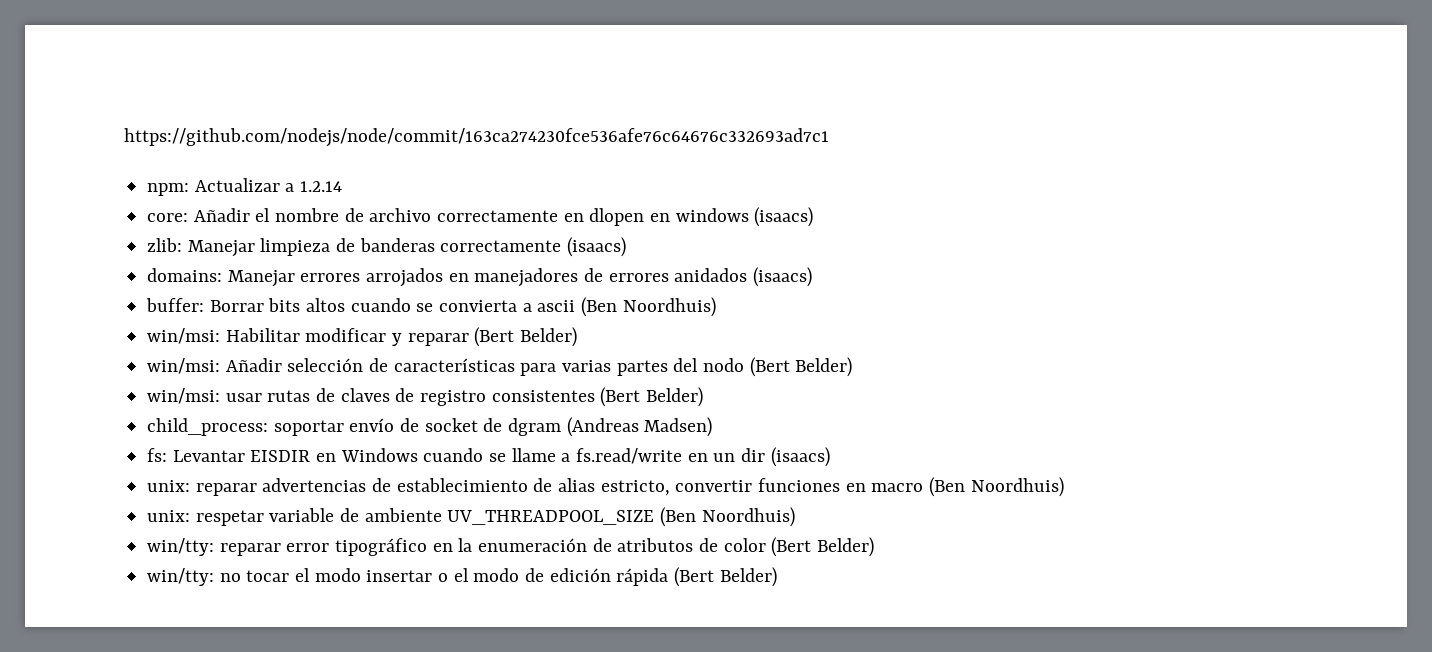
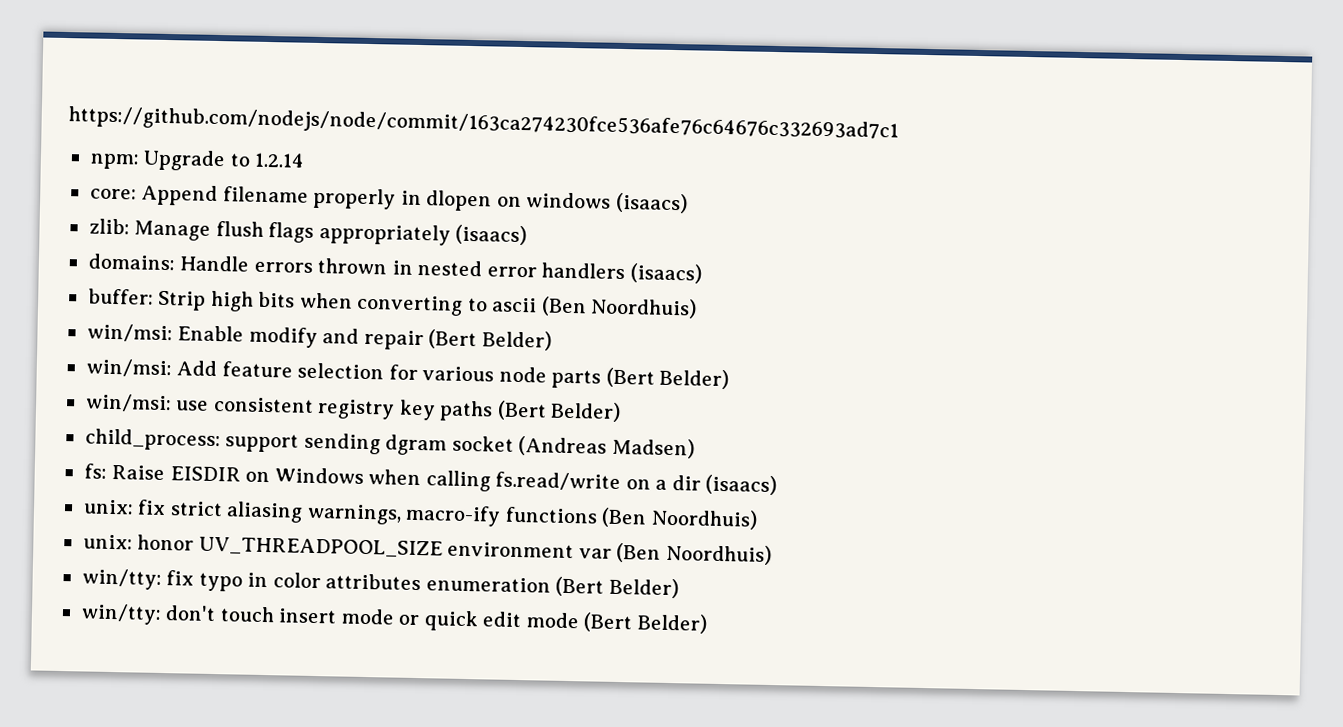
- npm: Actualizar a 1.2.14
+ npm: Upgrade to 1.2.14
- core: Añadir el nombre de archivo correctamente en dlopen en windows (isaacs)
- zlib: Manejar limpieza de banderas correctamente (isaacs)
- domains: Manejar errores arrojados en manejadores de errores anidados (isaacs)
- buffer: Borrar bits altos cuando se convierta a ascii (Ben Noordhuis)
+ core: Append filename properly in dlopen on windows (isaacs)
+ zlib: Manage flush flags appropriately (isaacs)
+ domains: Handle errors thrown in nested error handlers (isaacs)
+ buffer: Strip high bits when converting to ascii (Ben Noordhuis)
- win/msi: Habilitar modificar y reparar (Bert Belder)
- win/msi: Añadir selección de características para varias partes del nodo (Bert Belder)
- win/msi: usar rutas de claves de registro consistentes (Bert Belder)
- child_process: soportar envío de socket de dgram (Andreas Madsen)
- fs: Levantar EISDIR en Windows cuando se llame a fs.read/write en un dir (isaacs)
- unix: reparar advertencias de establecimiento de alias estricto, convertir funciones en macro (Ben Noordhuis)
- unix: respetar variable de ambiente UV_THREADPOOL_SIZE (Ben Noordhuis)
- win/tty: reparar error tipográfico en la enumeración de atributos de color (Bert Belder)
- win/tty: no tocar el modo insertar o el modo de edición rápida (Bert Belder)
+ win/msi: Enable modify and repair (Bert Belder)
+ win/msi: Add feature selection for various node parts (Bert Belder)
+ win/msi: use consistent registry key paths (Bert Belder)
+ child_process: support sending dgram socket (Andreas Madsen)
+ fs: Raise EISDIR on Windows when calling fs.read/write on a dir (isaacs)
+ unix: fix strict aliasing warnings, macro-ify functions (Ben Noordhuis)
+ unix: honor UV_THREADPOOL_SIZE environment var (Ben Noordhuis)
+ win/tty: fix typo in color attributes enumeration (Bert Belder)
+ win/tty: don't touch insert mode or quick edit mode (Bert Belder)

